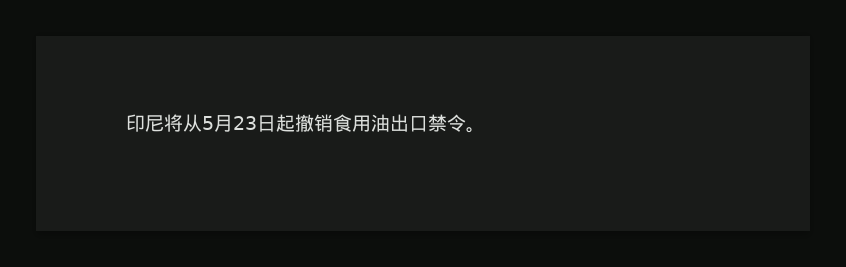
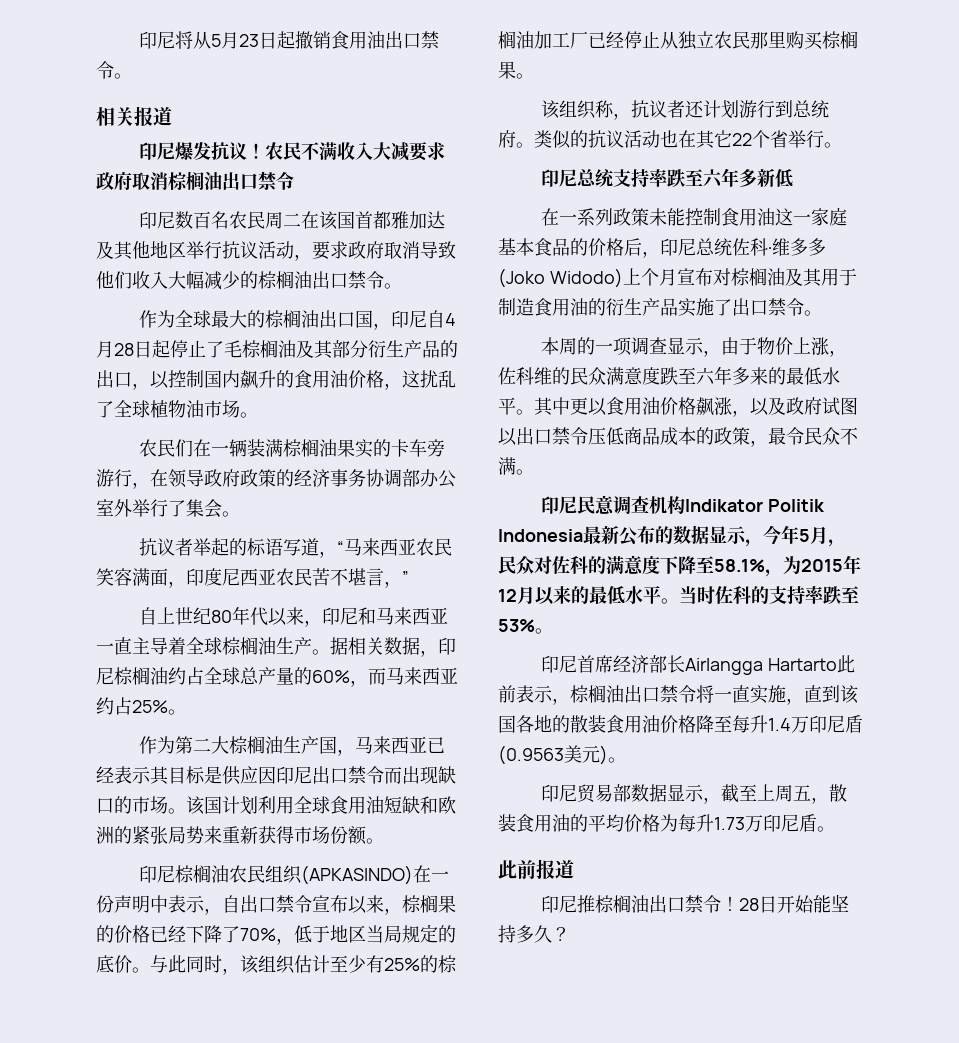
+ 相关报道
+ 印尼爆发抗议！农民不满收入大减要求政府取消棕榈油出口禁令
+ 印尼数百名农民周二在该国首都雅加达及其他地区举行抗议活动，要求政府取消导致他们收入大幅减少的棕榈油出口禁令。
+ 作为全球最大的棕榈油出口国，印尼自4月28日起停止了毛棕榈油及其部分衍生产品的出口，以控制国内飙升的食用油价格，这扰乱了全球植物油市场。
+ 农民们在一辆装满棕榈油果实的卡车旁游行，在领导政府政策的经济事务协调部办公室外举行了集会。
+ 抗议者举起的标语写道，“马来西亚农民笑容满面，印度尼西亚农民苦不堪言，”
+ 自上世纪80年代以来，印尼和马来西亚一直主导着全球棕榈油生产。据相关数据，印尼棕榈油约占全球总产量的60%，而马来西亚约占25%。
+ 作为第二大棕榈油生产国，马来西亚已经表示其目标是供应因印尼出口禁令而出现缺口的市场。该国计划利用全球食用油短缺和欧洲的紧张局势来重新获得市场份额。
+ 印尼棕榈油农民组织(APKASINDO)在一份声明中表示，自出口禁令宣布以来，棕榈果的价格已经下降了70%，低于地区当局规定的底价。与此同时，该组织估计至少有25%的棕榈油加工厂已经停止从独立农民那里购买棕榈果。
+ 该组织称，抗议者还计划游行到总统府。类似的抗议活动也在其它22个省举行。
+ 印尼总统支持率跌至六年多新低
+ 在一系列政策未能控制食用油这一家庭基本食品的价格后，印尼总统佐科·维多多(Joko Widodo)上个月宣布对棕榈油及其用于制造食用油的衍生产品实施了出口禁令。
+ 本周的一项调查显示，由于物价上涨，佐科维的民众满意度跌至六年多来的最低水平。其中更以食用油价格飙涨，以及政府试图以出口禁令压低商品成本的政策，最令民众不满。
+ 印尼民意调查机构Indikator Politik Indonesia最新公布的数据显示，今年5月，民众对佐科的满意度下降至58.1%，为2015年12月以来的最低水平。当时佐科的支持率跌至53%。
+ 印尼首席经济部长Airlangga Hartarto此前表示，棕榈油出口禁令将一直实施，直到该国各地的散装食用油价格降至每升1.4万印尼盾(0.9563美元)。
+ 印尼贸易部数据显示，截至上周五，散装食用油的平均价格为每升1.73万印尼盾。
+ 此前报道
+ 印尼推棕榈油出口禁令！28日开始能坚持多久？

